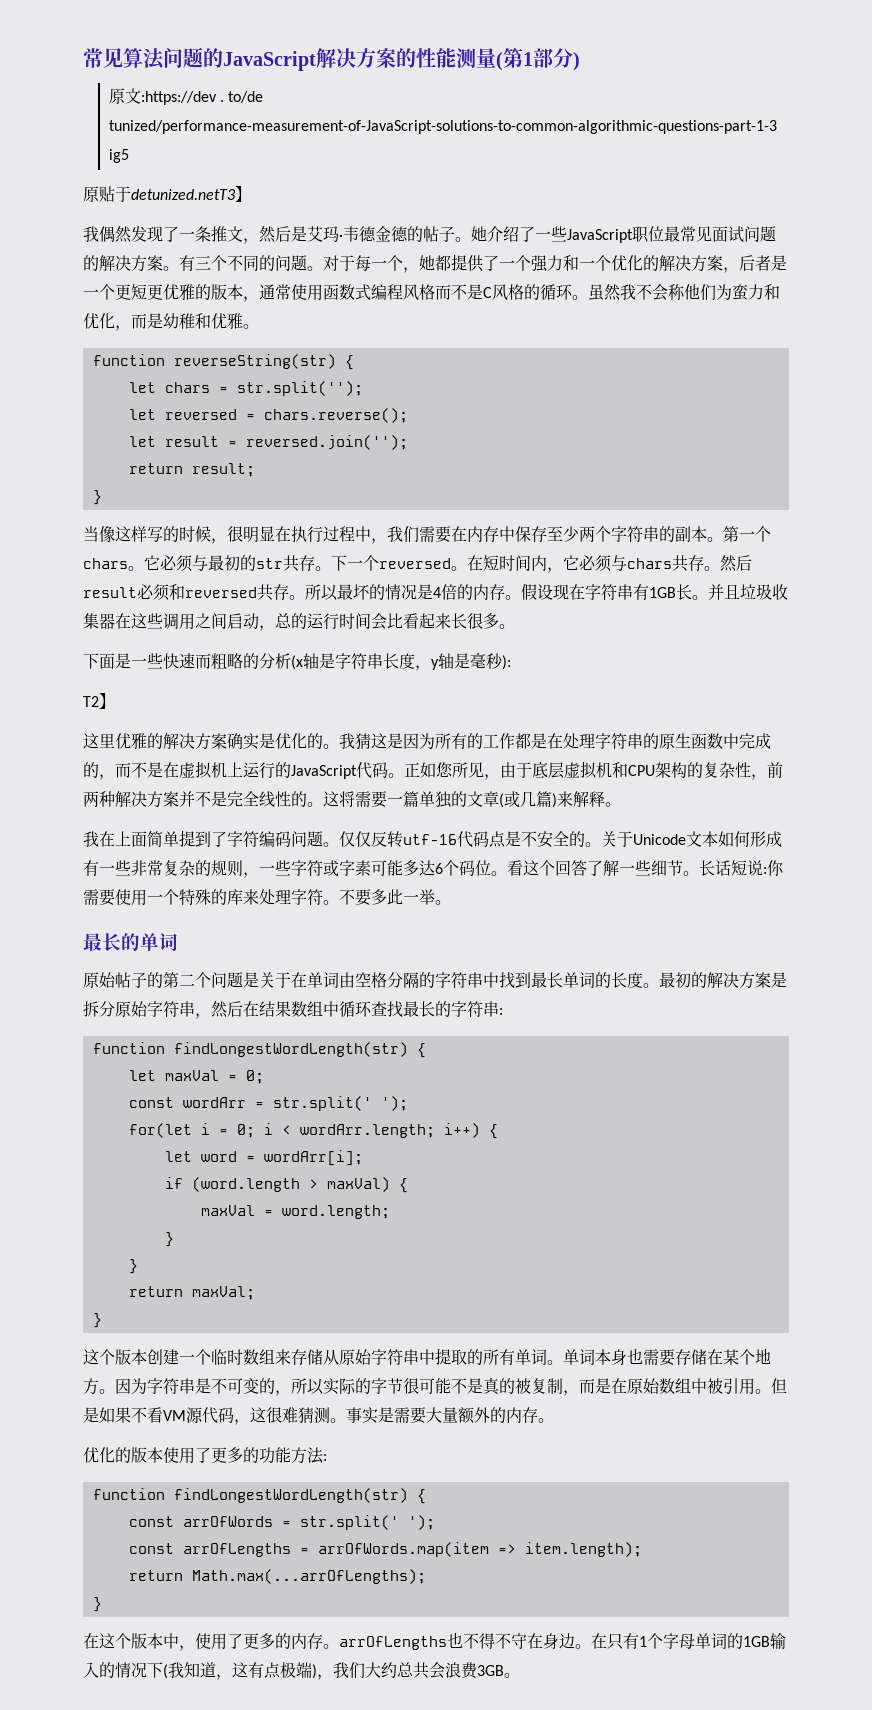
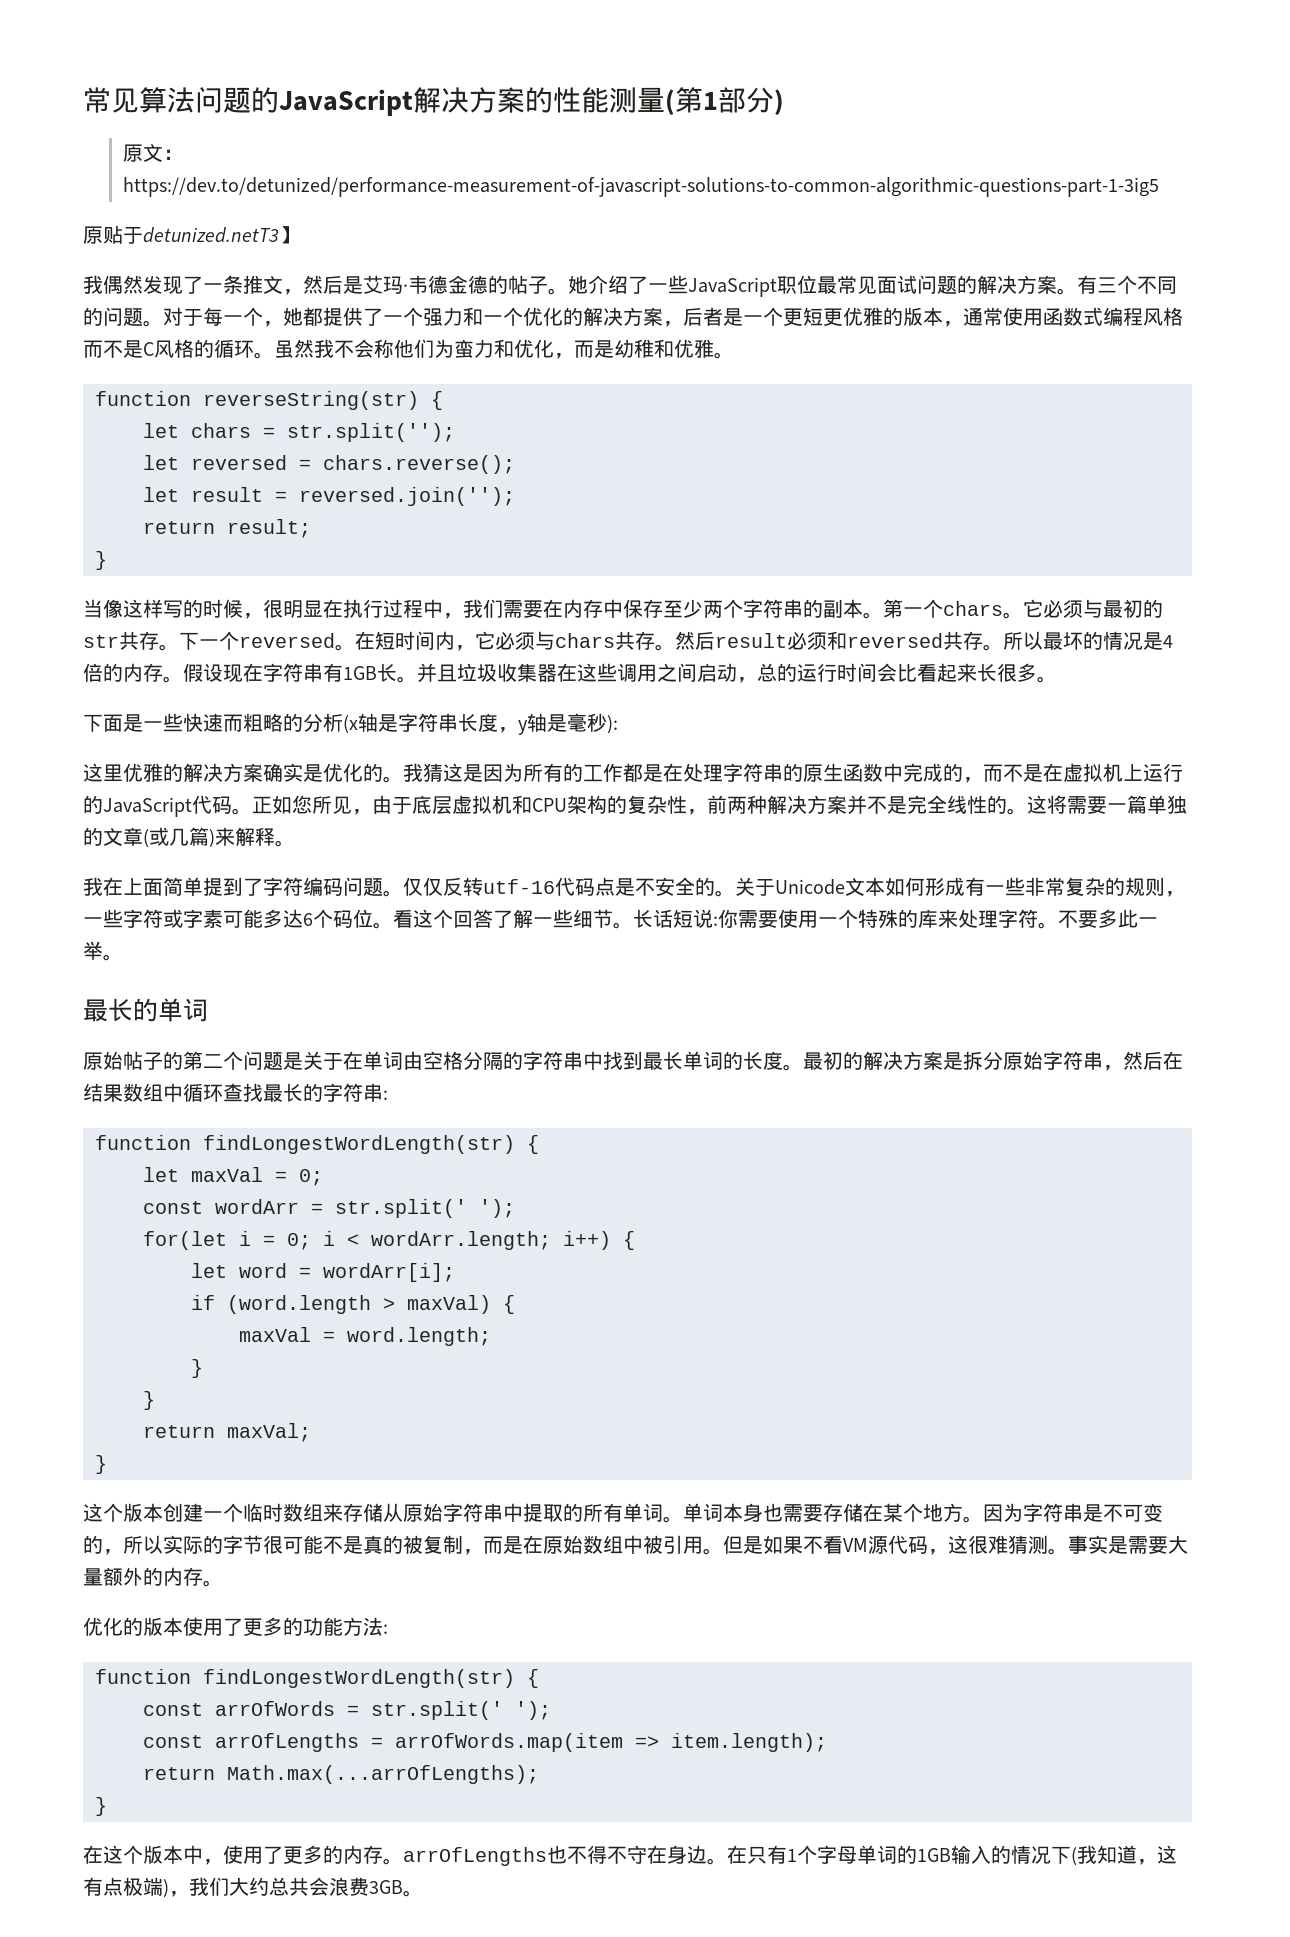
- 原文:https://dev . to/de tunized/performance-measurement-of-JavaScript-solutions-to-common-algorithmic-questions-part-1-3 ig5
+ 原文：https://dev.to/detunized/performance-measurement-of-javascript-solutions-to-common-algorithmic-questions-part-1-3ig5
- T2】

